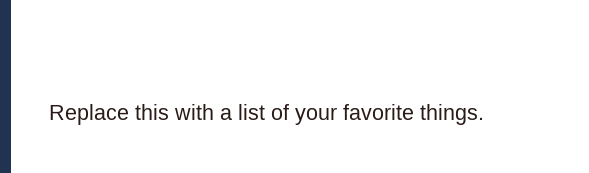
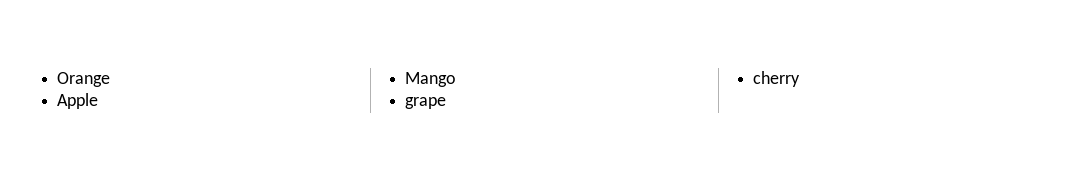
- Replace this with a list of your favorite things.
+ Orange
+ Apple
+ Mango
+ grape
+ cherry

